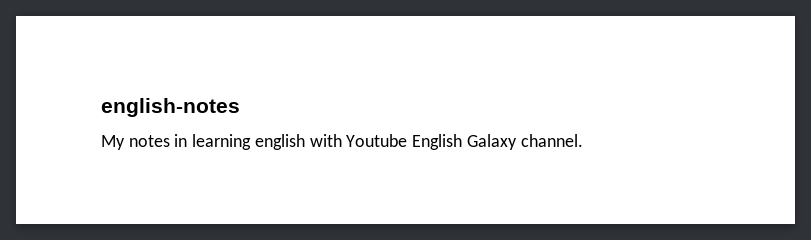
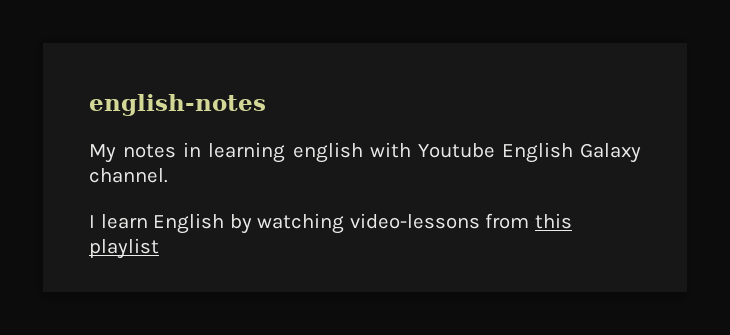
+ I learn English by watching video-lessons from this playlist

